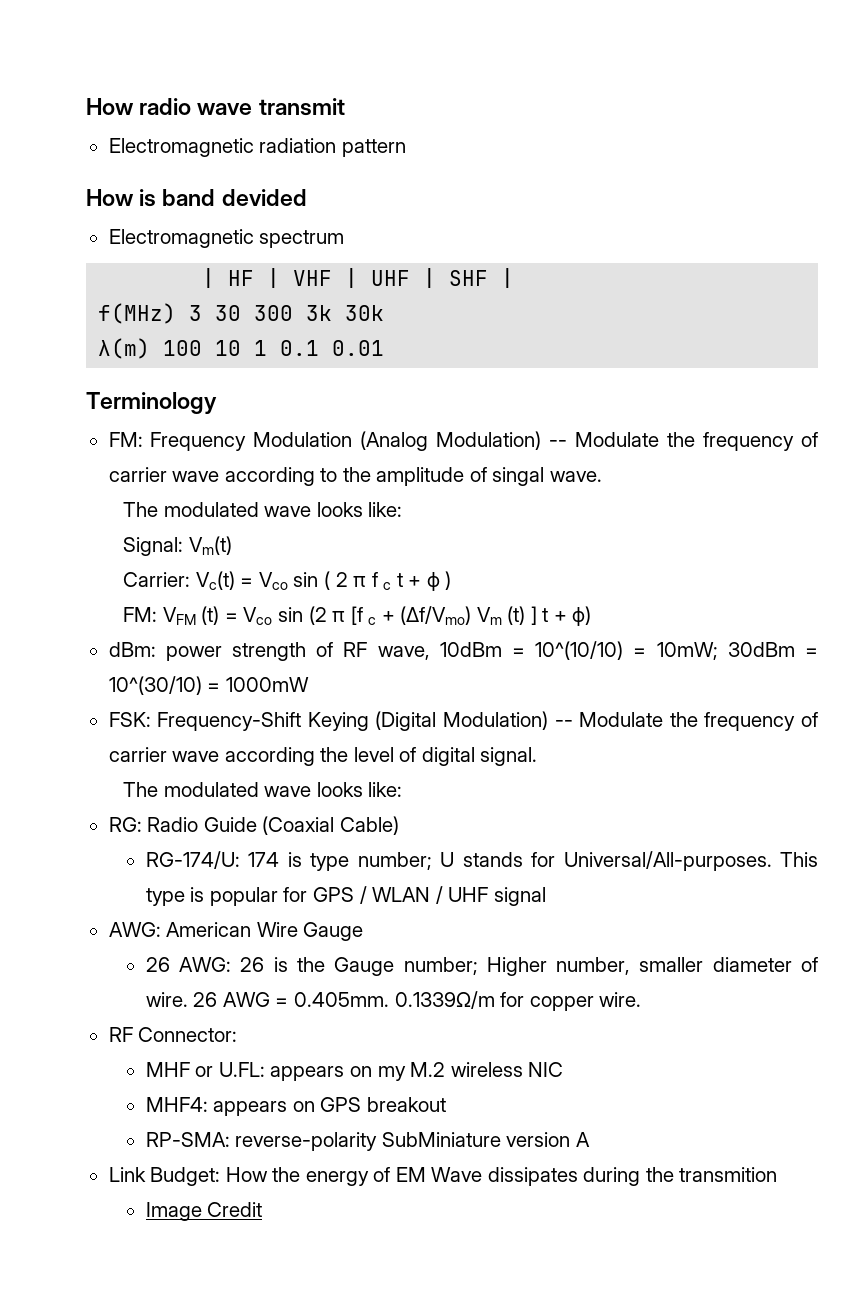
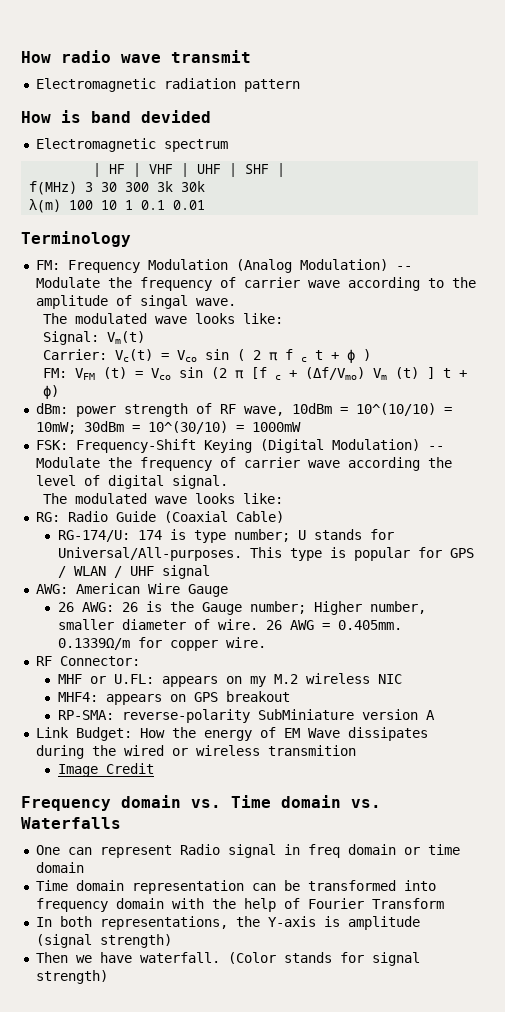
- Link Budget: How the energy of EM Wave dissipates during the transmition
+ Link Budget: How the energy of EM Wave dissipates during the wired or wireless transmition
+ Frequency domain vs. Time domain vs. Waterfalls
+ One can represent Radio signal in freq domain or time domain
+ Time domain representation can be transformed into frequency domain with the help of Fourier Transform
+ In both representations, the Y-axis is amplitude (signal strength)
+ Then we have waterfall. (Color stands for signal strength)

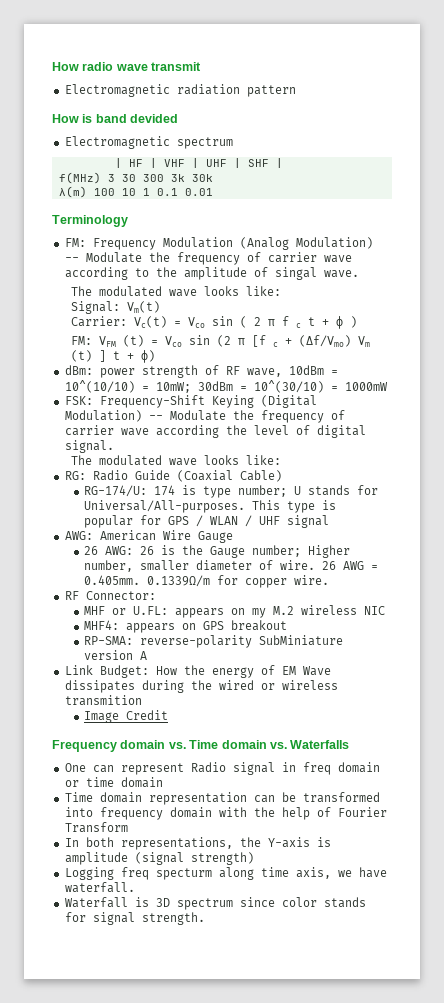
- Then we have waterfall. (Color stands for signal strength)
+ Logging freq specturm along time axis, we have waterfall.
+ Waterfall is 3D spectrum since color stands for signal strength.

